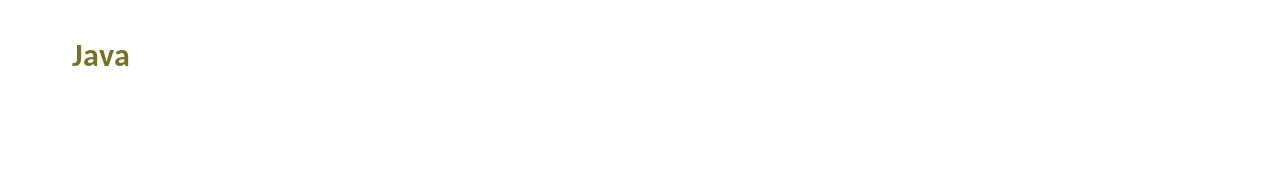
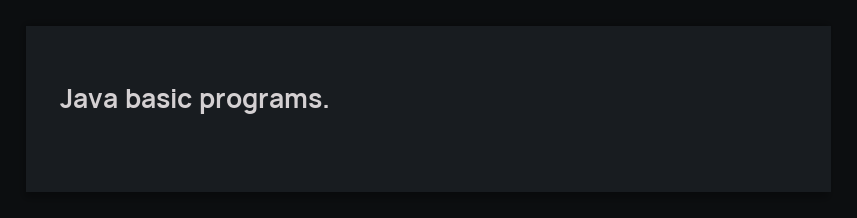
- Java
+ Java basic programs.

